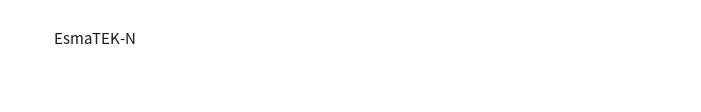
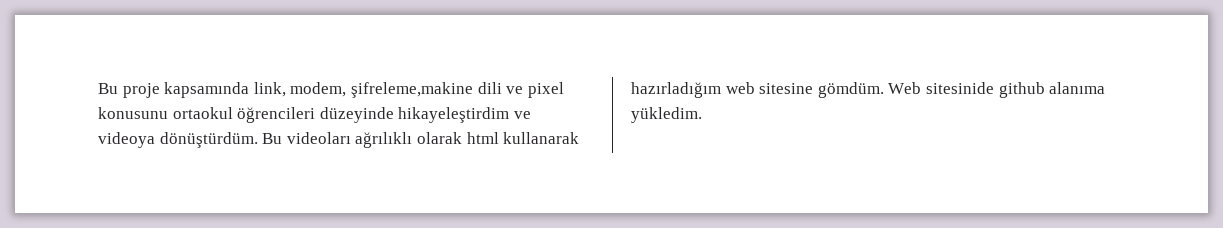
- EsmaTEK-N
+ Bu proje kapsamında link, modem, şifreleme,makine dili ve pixel konusunu ortaokul öğrencileri düzeyinde hikayeleştirdim ve videoya dönüştürdüm. Bu videoları ağrılıklı olarak html kullanarak hazırladığım web sitesine gömdüm. Web sitesinide github alanıma yükledim.

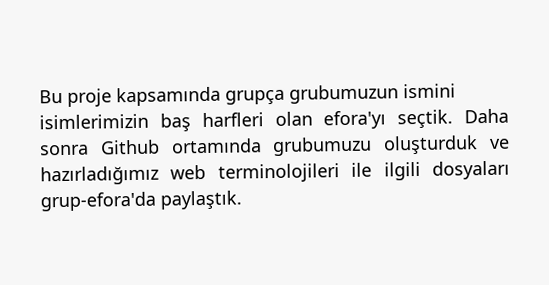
- Bu proje kapsamında link, modem, şifreleme,makine dili ve pixel konusunu ortaokul öğrencileri düzeyinde hikayeleştirdim ve videoya dönüştürdüm. Bu videoları ağrılıklı olarak html kullanarak hazırladığım web sitesine gömdüm. Web sitesinide github alanıma yükledim.
+ Bu proje kapsamında grupça grubumuzun ismini isimlerimizin baş harfleri olan efora'yı seçtik. Daha sonra Github ortamında grubumuzu oluşturduk ve hazırladığımız web terminolojileri ile ilgili dosyaları grup-efora'da paylaştık.

